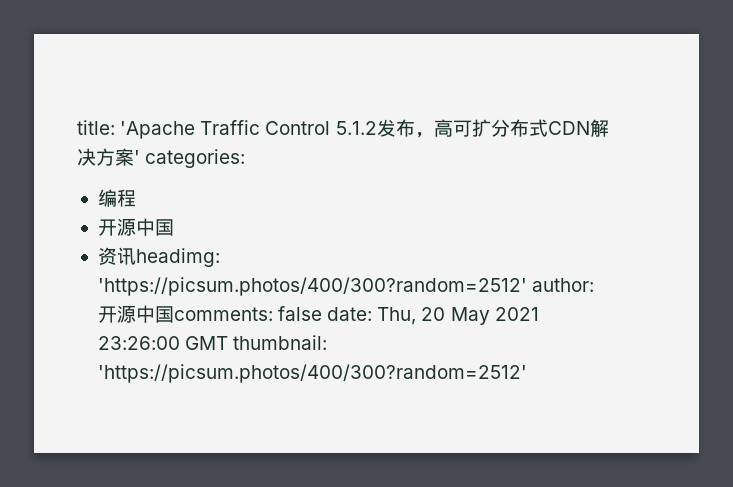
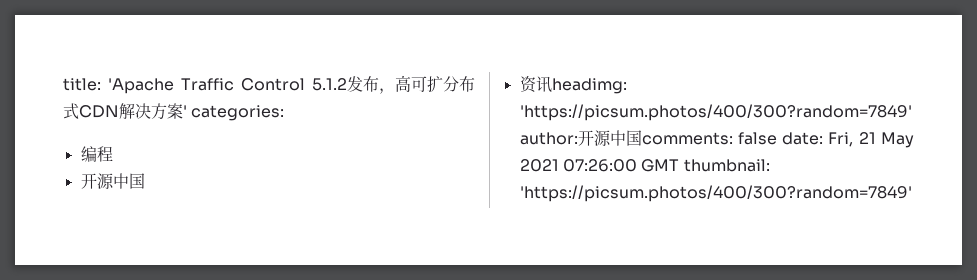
- 资讯headimg: 'https://picsum.photos/400/300?random=2512' author:开源中国comments: false date: Thu, 20 May 2021 23:26:00 GMT thumbnail: 'https://picsum.photos/400/300?random=2512'
+ 资讯headimg: 'https://picsum.photos/400/300?random=7849' author:开源中国comments: false date: Fri, 21 May 2021 07:26:00 GMT thumbnail: 'https://picsum.photos/400/300?random=7849'

